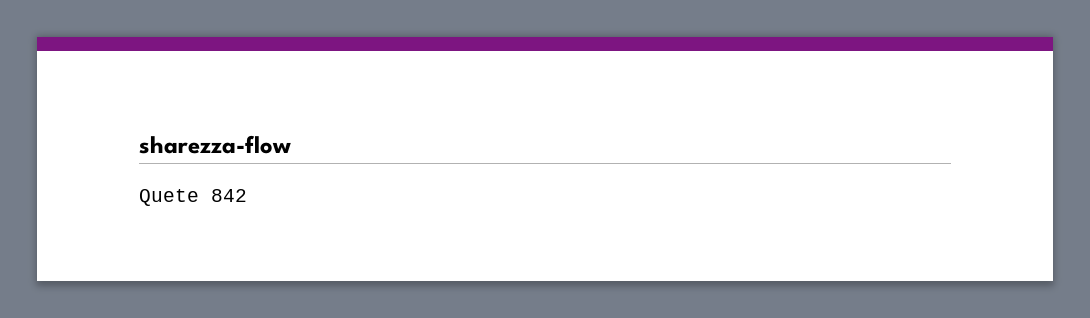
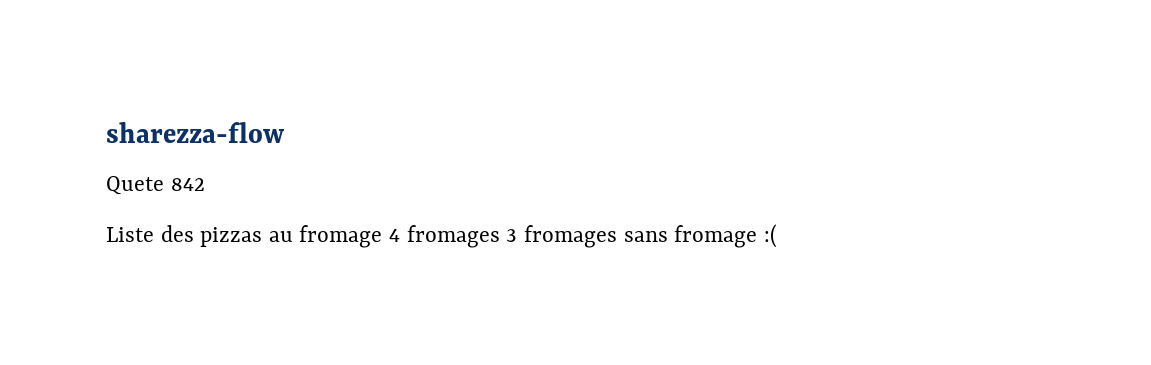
+ Liste des pizzas au fromage 4 fromages 3 fromages sans fromage :(

